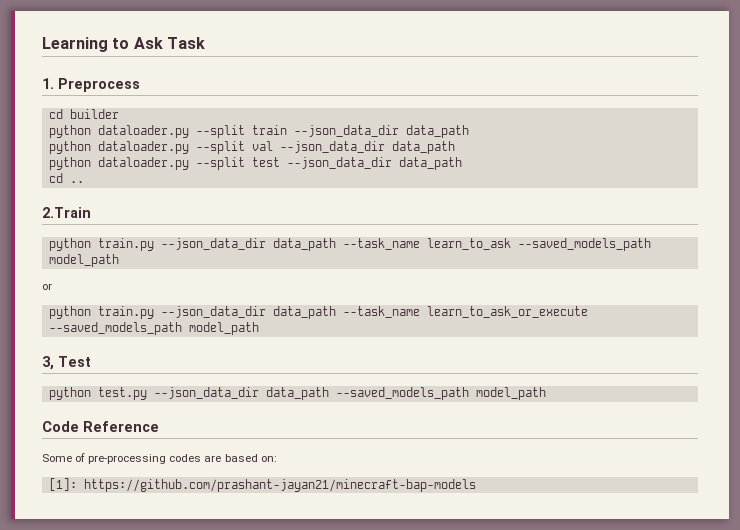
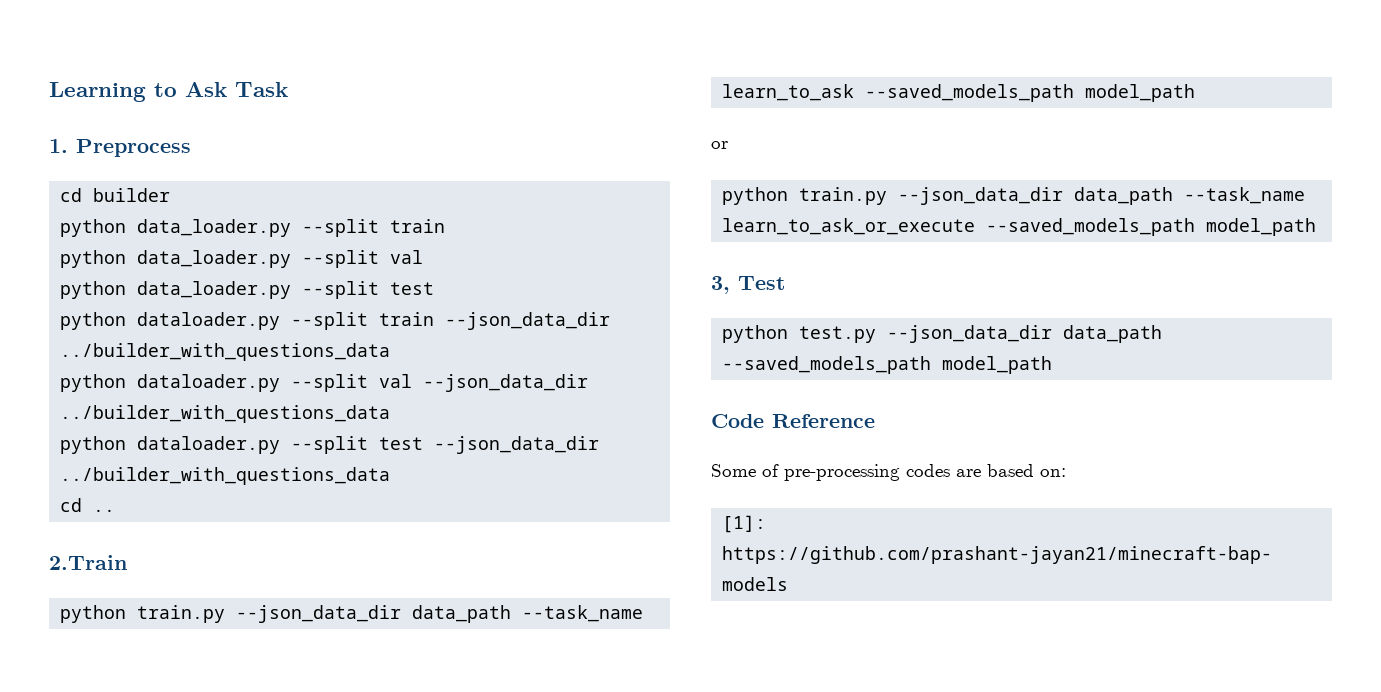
+ python data_loader.py --split train
+ python data_loader.py --split val
+ python data_loader.py --split test
- python dataloader.py --split train --json_data_dir data_path
+ python dataloader.py --split train --json_data_dir ../builder_with_questions_data
- python dataloader.py --split val --json_data_dir data_path
+ python dataloader.py --split val --json_data_dir ../builder_with_questions_data
- python dataloader.py --split test --json_data_dir data_path
+ python dataloader.py --split test --json_data_dir ../builder_with_questions_data

